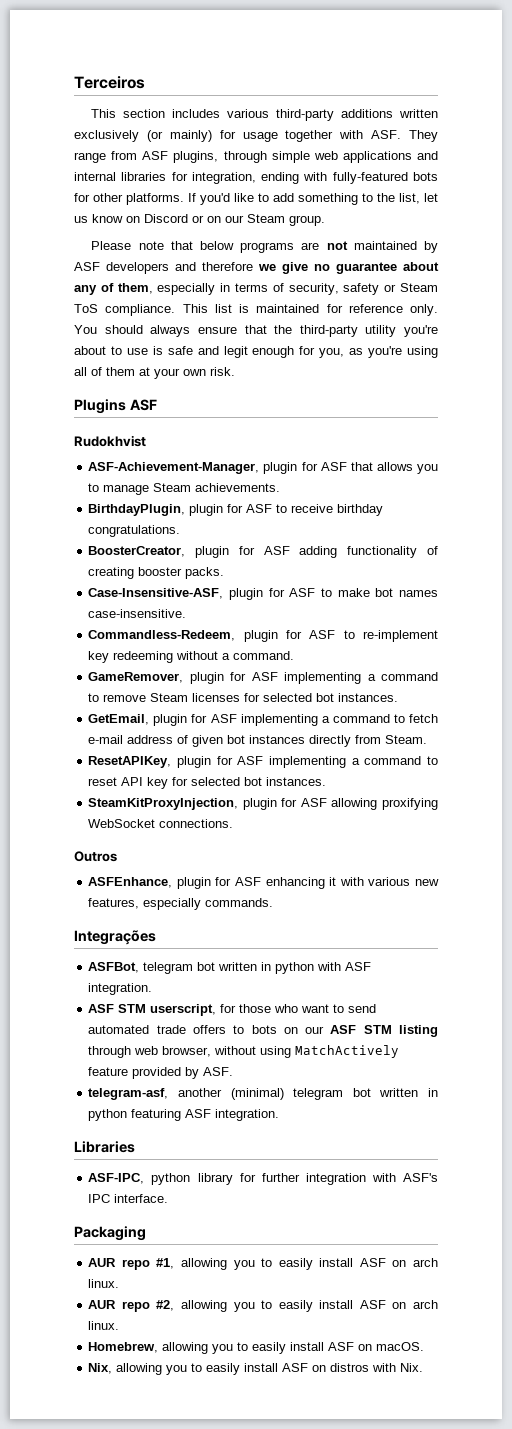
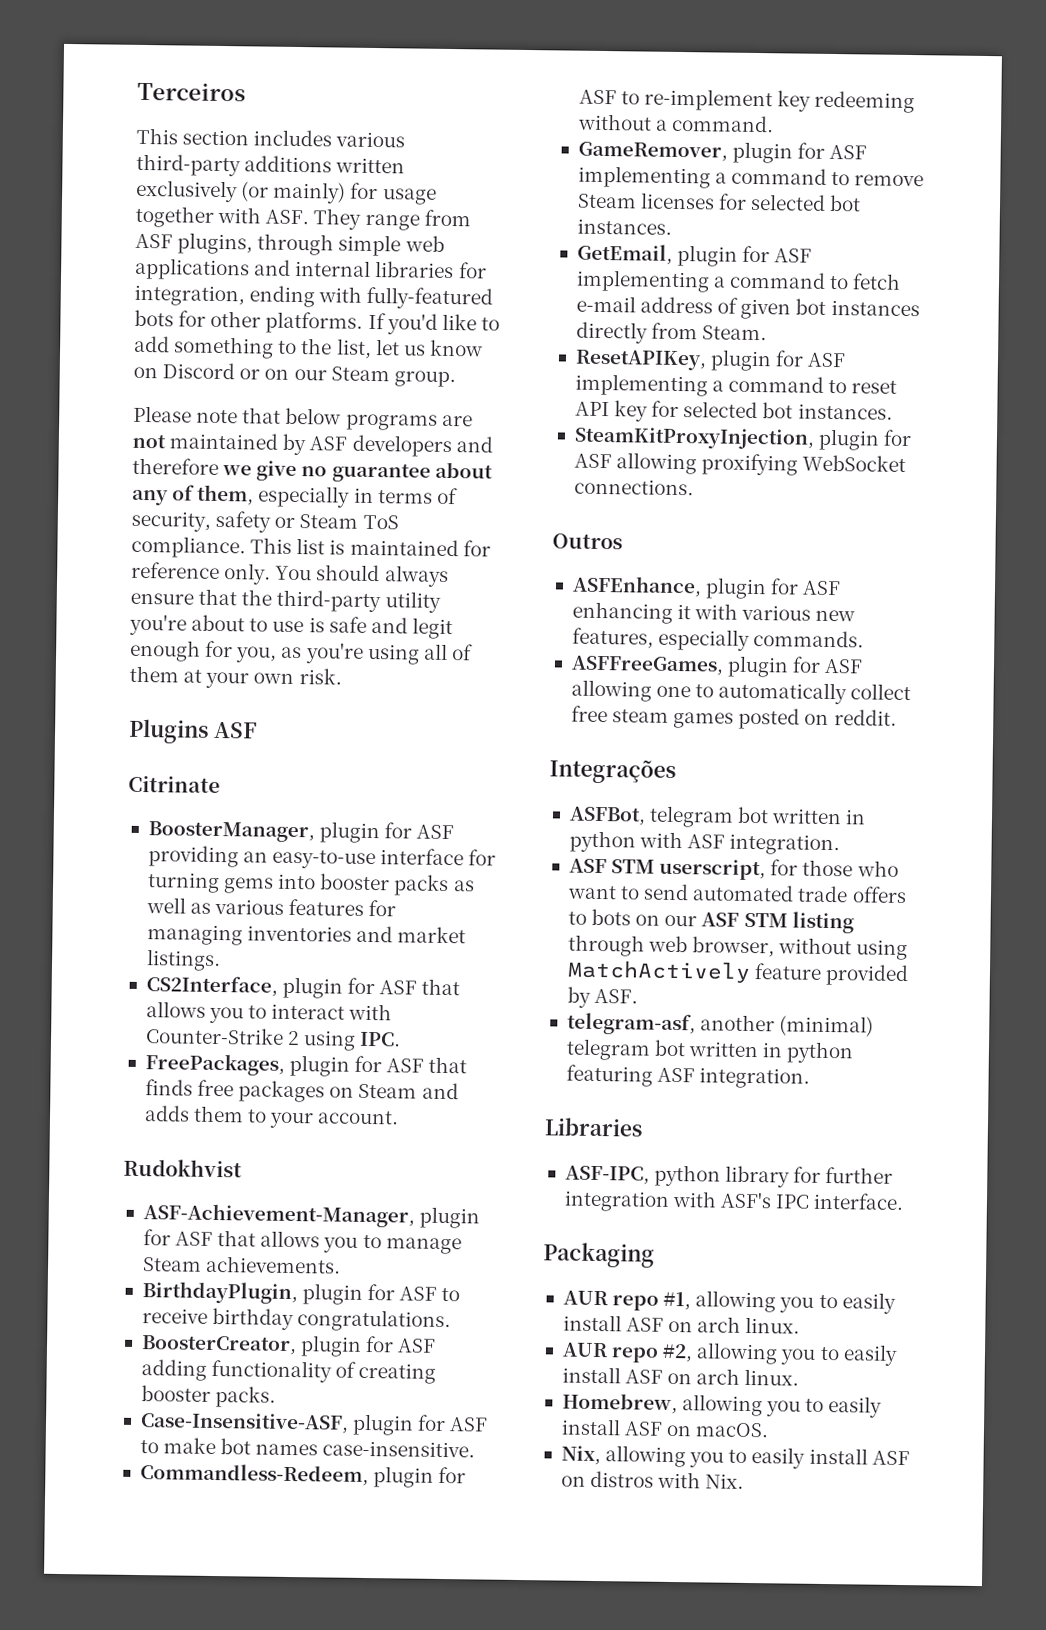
+ Citrinate
+ BoosterManager, plugin for ASF providing an easy-to-use interface for turning gems into booster packs as well as various features for managing inventories and market listings.
+ CS2Interface, plugin for ASF that allows you to interact with Counter-Strike 2 using IPC.
+ FreePackages, plugin for ASF that finds free packages on Steam and adds them to your account.
+ ASFFreeGames, plugin for ASF allowing one to automatically collect free steam games posted on reddit.

